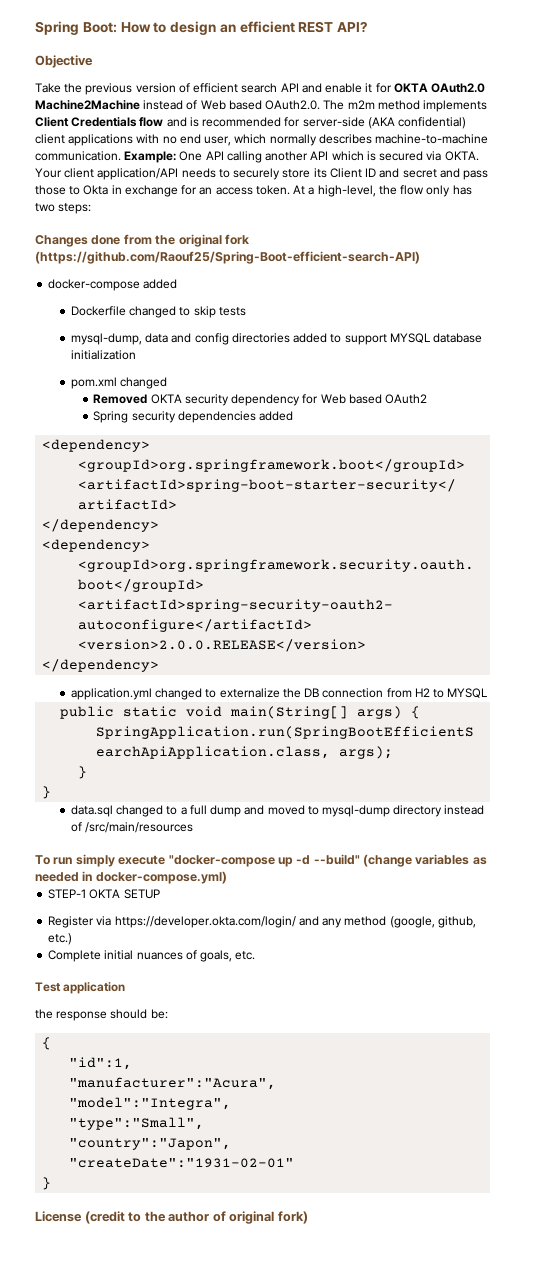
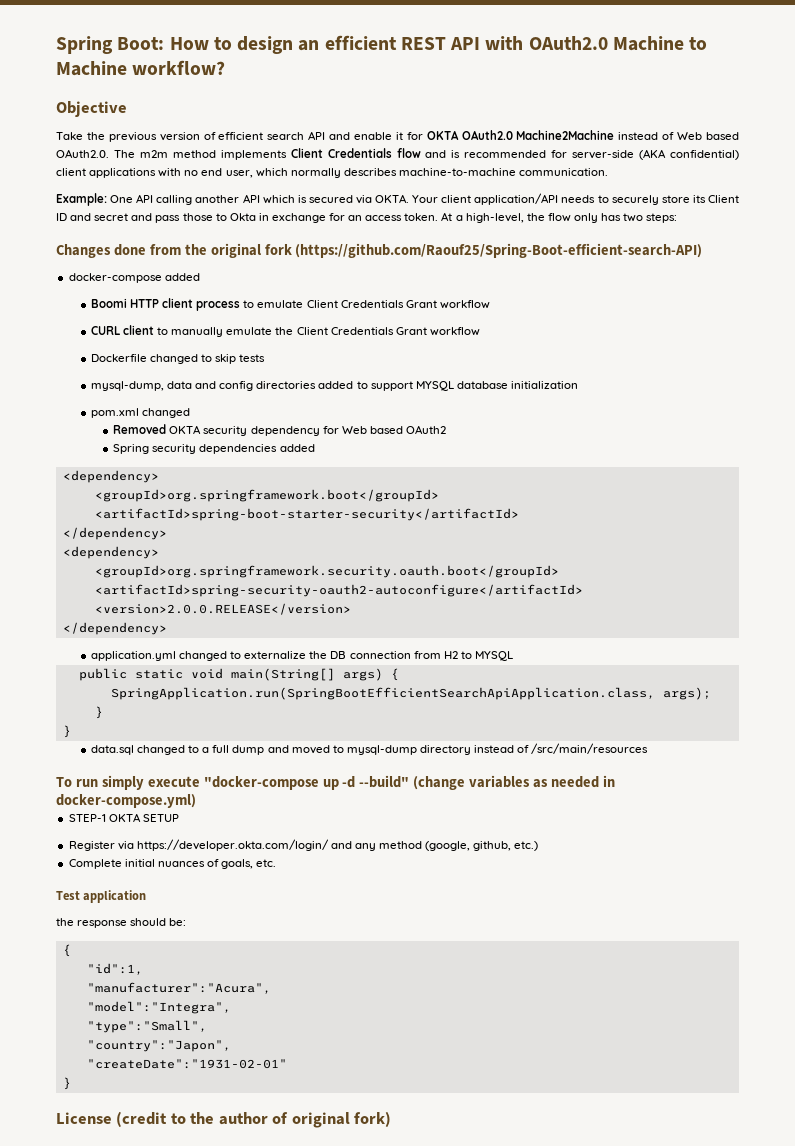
- Spring Boot: How to design an efficient REST API?
+ Spring Boot: How to design an efficient REST API with OAuth2.0 Machine to Machine workflow?
- Take the previous version of efficient search API and enable it for OKTA OAuth2.0 Machine2Machine instead of Web based OAuth2.0. The m2m method implements Client Credentials flow and is recommended for server-side (AKA confidential) client applications with no end user, which normally describes machine-to-machine communication. Example: One API calling another API which is secured via OKTA.
+ Take the previous version of efficient search API and enable it for OKTA OAuth2.0 Machine2Machine instead of Web based OAuth2.0. The m2m method implements Client Credentials flow and is recommended for server-side (AKA confidential) client applications with no end user, which normally describes machine-to-machine communication.
+ Example: One API calling another API which is secured via OKTA.
+ Boomi HTTP client process to emulate Client Credentials Grant workflow
+ CURL client to manually emulate the Client Credentials Grant workflow

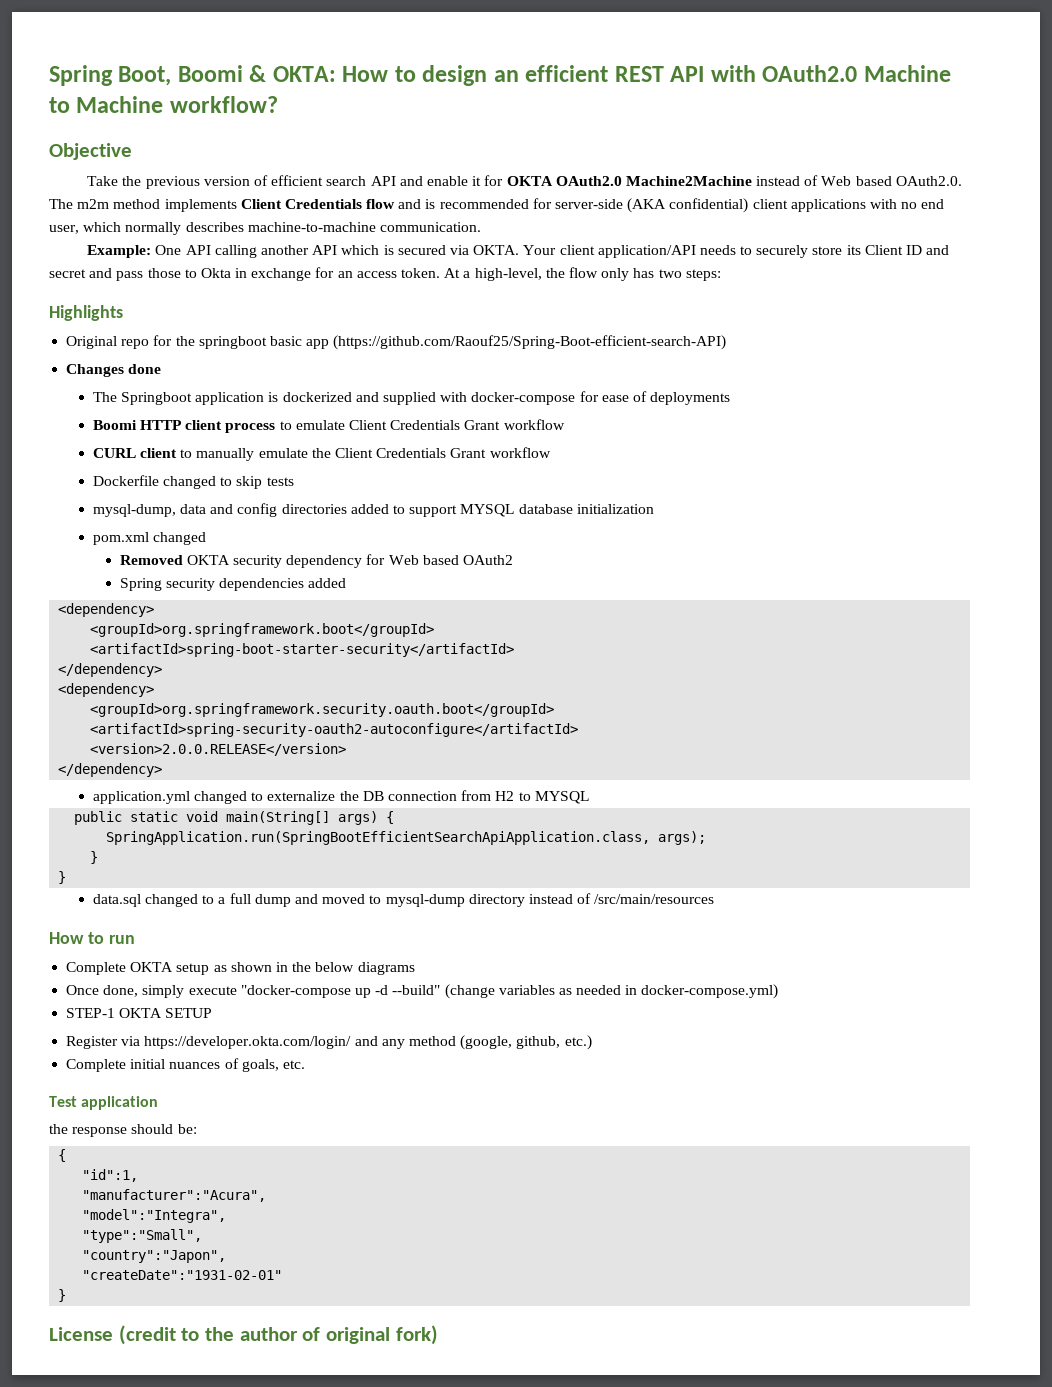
- Spring Boot: How to design an efficient REST API with OAuth2.0 Machine to Machine workflow?
+ Spring Boot, Boomi & OKTA: How to design an efficient REST API with OAuth2.0 Machine to Machine workflow?
- Changes done from the original fork (https://github.com/Raouf25/Spring-Boot-efficient-search-API)
- docker-compose added
+ Highlights
+ Original repo for the springboot basic app (https://github.com/Raouf25/Spring-Boot-efficient-search-API)
+ Changes done
+ The Springboot application is dockerized and supplied with docker-compose for ease of deployments
- To run simply execute "docker-compose up -d --build" (change variables as needed in docker-compose.yml)
+ How to run
+ Complete OKTA setup as shown in the below diagrams
+ Once done, simply execute "docker-compose up -d --build" (change variables as needed in docker-compose.yml)

